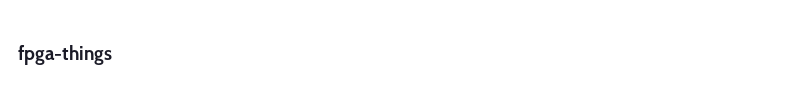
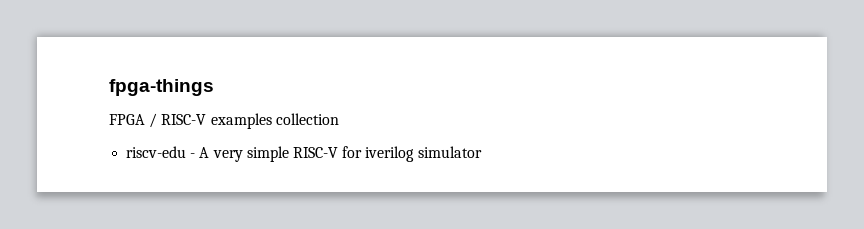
+ FPGA / RISC-V examples collection
+ riscv-edu - A very simple RISC-V for iverilog simulator

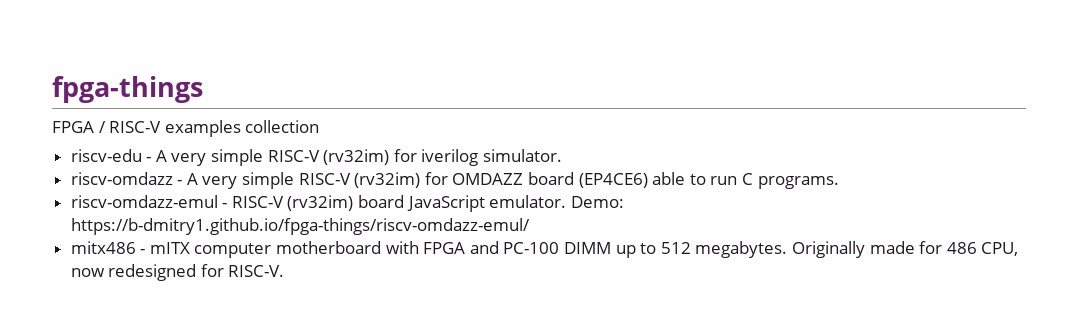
- riscv-edu - A very simple RISC-V for iverilog simulator
+ riscv-edu - A very simple RISC-V (rv32im) for iverilog simulator.
+ riscv-omdazz - A very simple RISC-V (rv32im) for OMDAZZ board (EP4CE6) able to run C programs.
+ riscv-omdazz-emul - RISC-V (rv32im) board JavaScript emulator. Demo: https://b-dmitry1.github.io/fpga-things/riscv-omdazz-emul/
+ mitx486 - mITX computer motherboard with FPGA and PC-100 DIMM up to 512 megabytes. Originally made for 486 CPU, now redesigned for RISC-V.

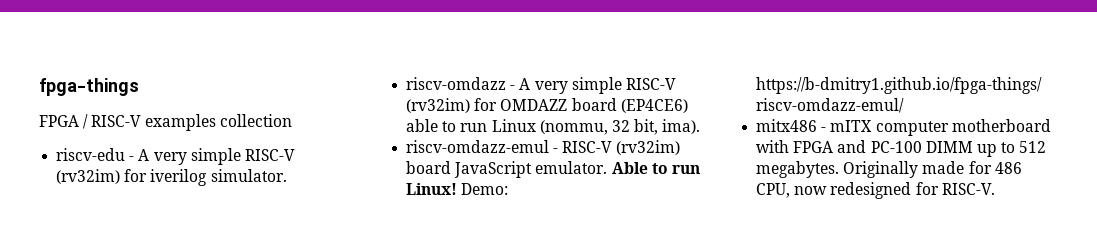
- riscv-omdazz - A very simple RISC-V (rv32im) for OMDAZZ board (EP4CE6) able to run C programs.
+ riscv-omdazz - A very simple RISC-V (rv32im) for OMDAZZ board (EP4CE6) able to run Linux (nommu, 32 bit, ima).
+ Able to run Linux!

